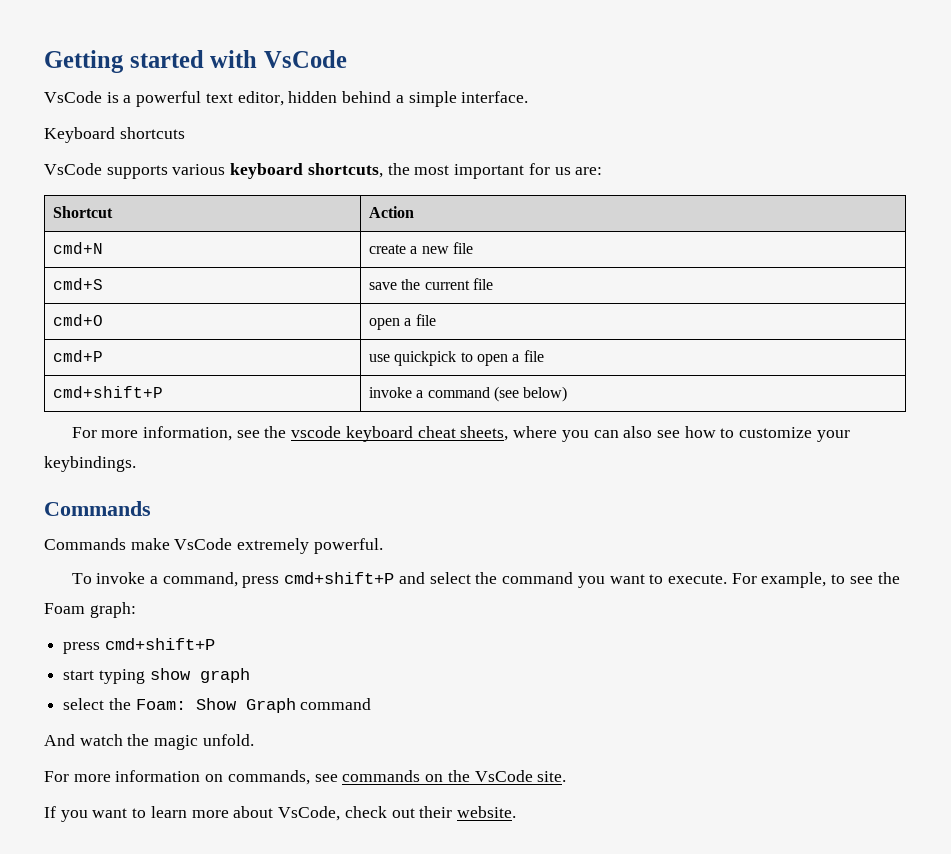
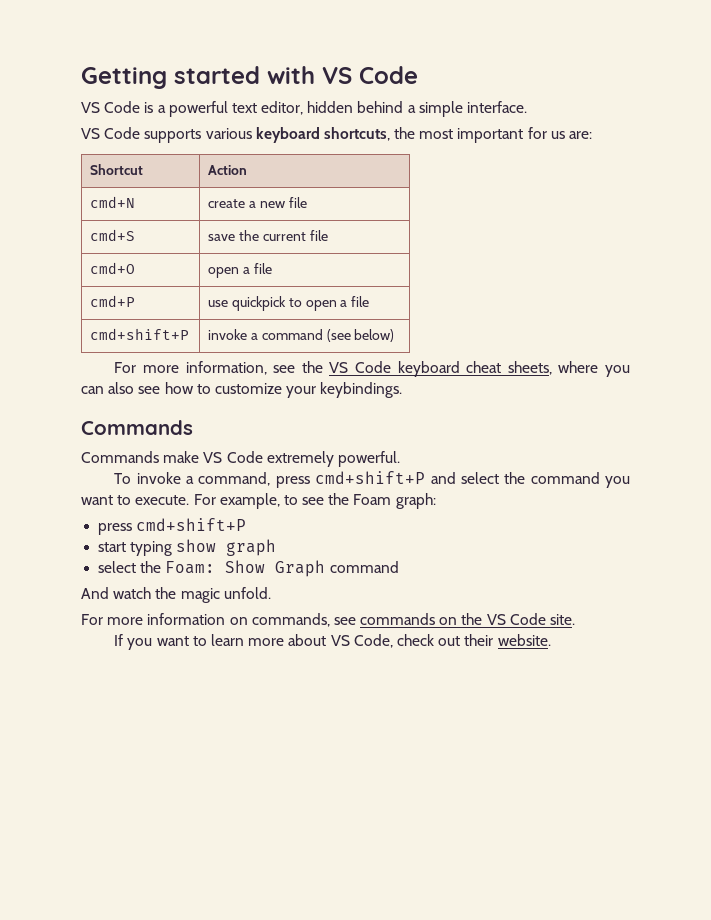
- Getting started with VsCode
- VsCode is a powerful text editor, hidden behind a simple interface.
+ Getting started with VS Code
+ VS Code is a powerful text editor, hidden behind a simple interface.
- Keyboard shortcuts
- VsCode supports various keyboard shortcuts, the most important for us are:
+ VS Code supports various keyboard shortcuts, the most important for us are:
- For more information, see the vscode keyboard cheat sheets, where you can also see how to customize your keybindings.
+ For more information, see the VS Code keyboard cheat sheets, where you can also see how to customize your keybindings.
- Commands make VsCode extremely powerful.
+ Commands make VS Code extremely powerful.
- For more information on commands, see commands on the VsCode site.
+ For more information on commands, see commands on the VS Code site.
- If you want to learn more about VsCode, check out their website.
+ If you want to learn more about VS Code, check out their website.

